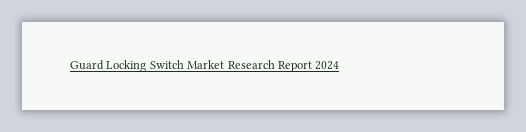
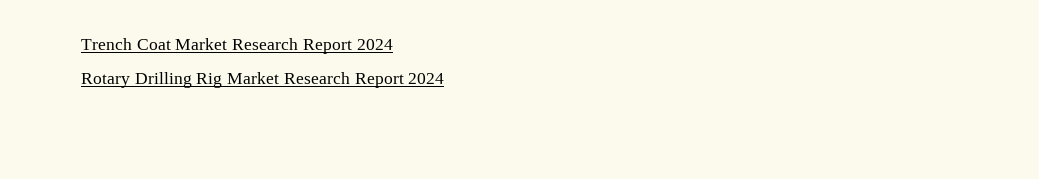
- Guard Locking Switch Market Research Report 2024
+ Trench Coat Market Research Report 2024
+ Rotary Drilling Rig Market Research Report 2024

